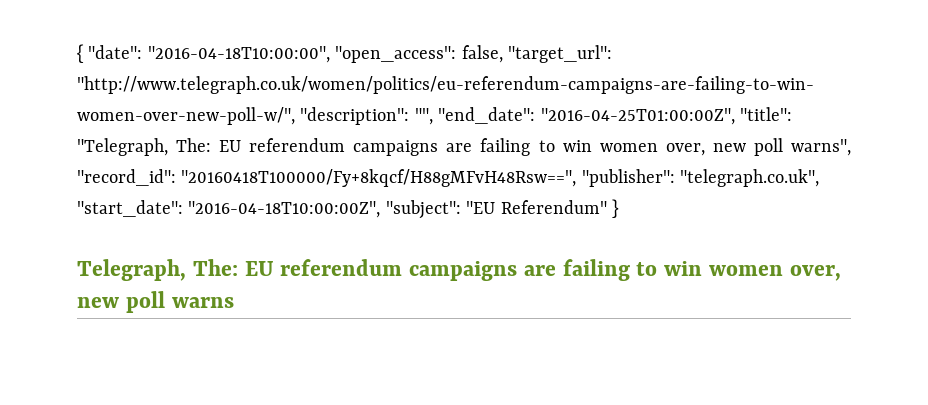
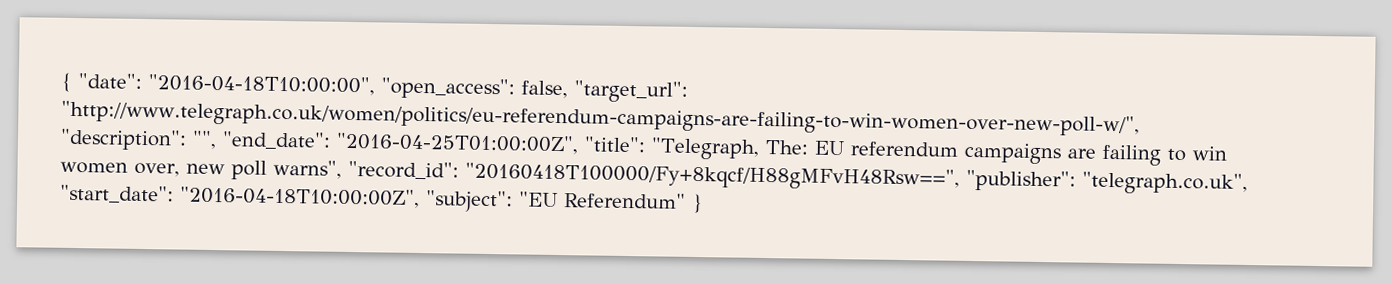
- Telegraph, The: EU referendum campaigns are failing to win women over, new poll warns

